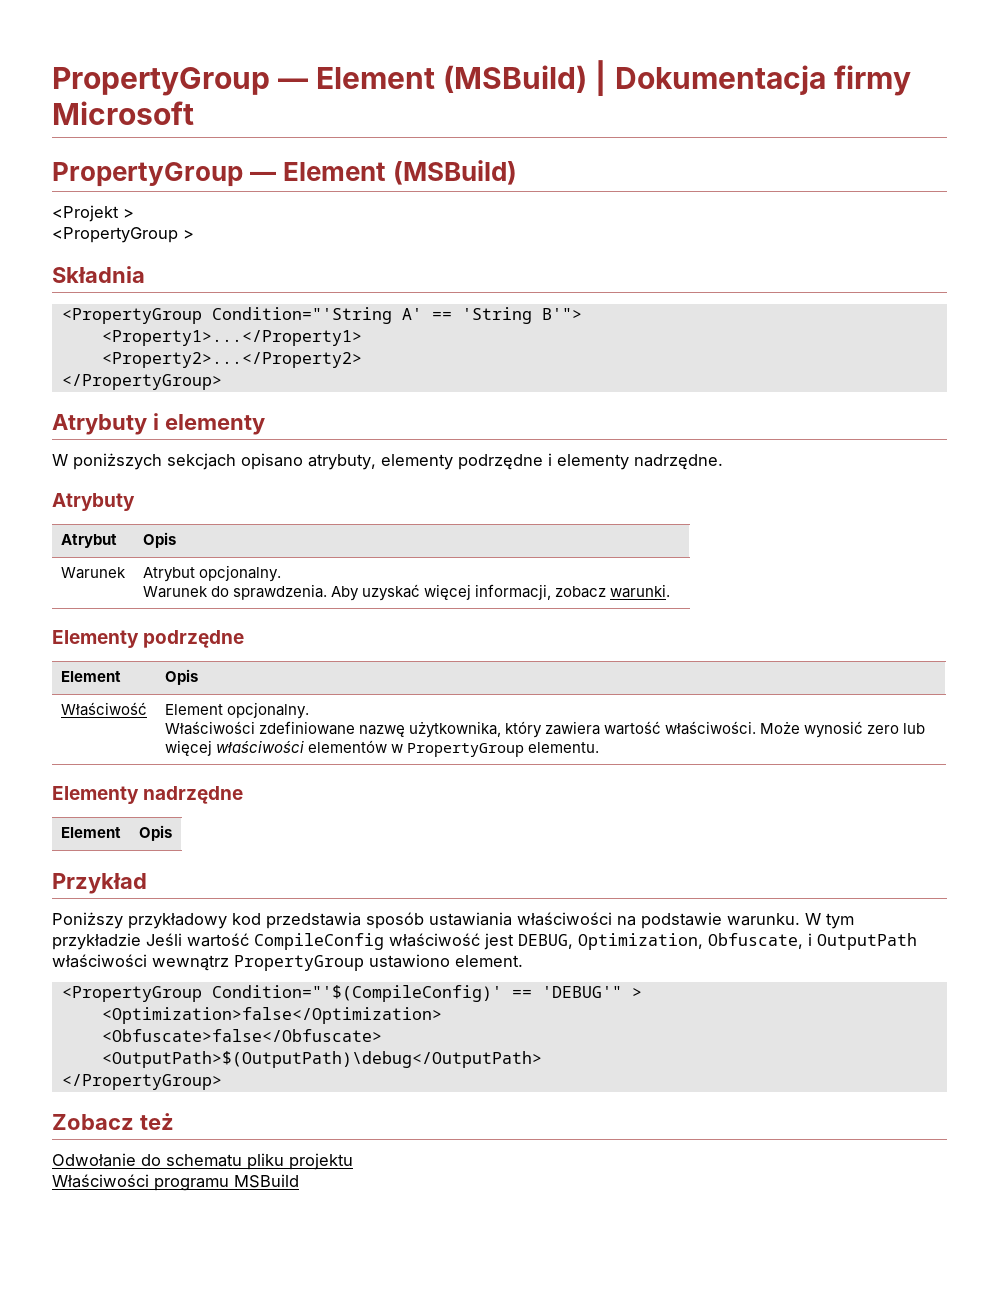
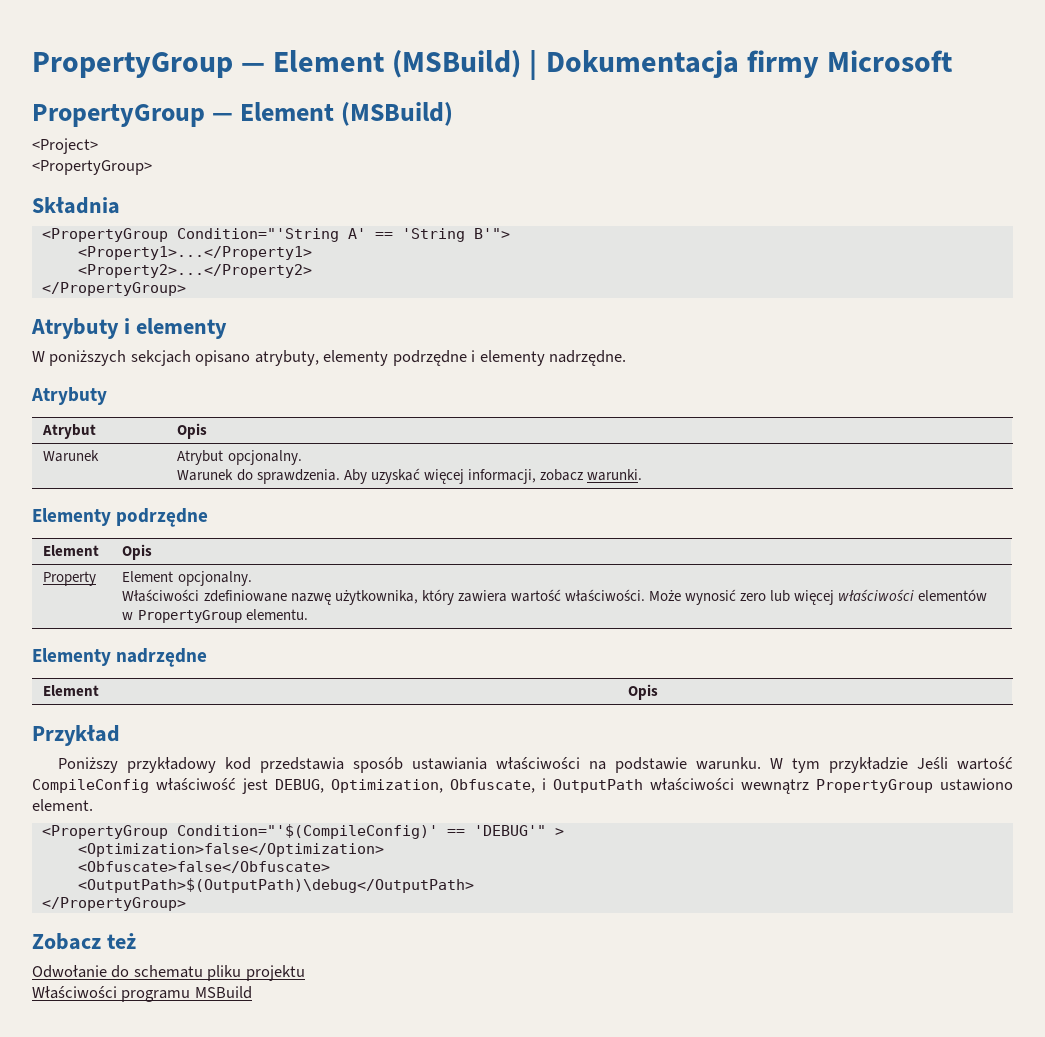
- <Projekt >
- <PropertyGroup >
+ <Project>
+ <PropertyGroup>
- Właściwość | Element opcjonalny.
+ Property | Element opcjonalny.

